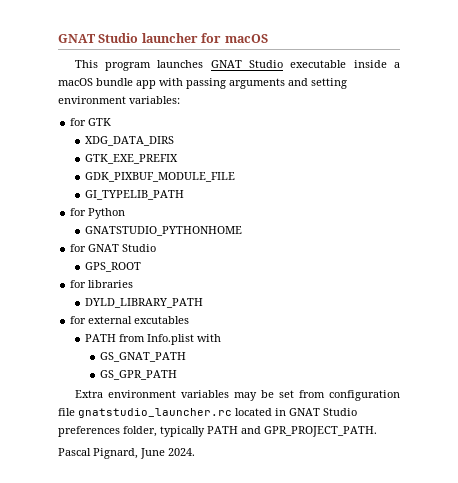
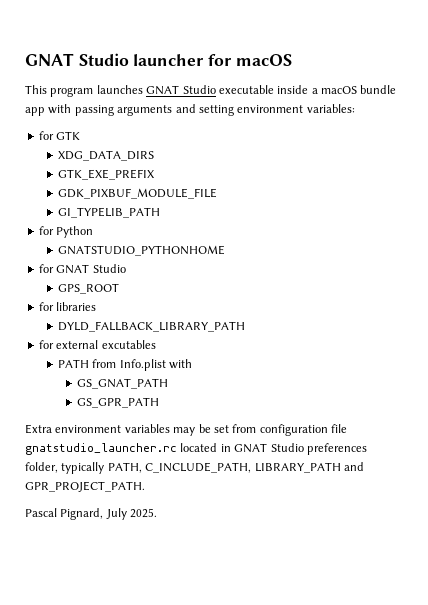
- DYLD_LIBRARY_PATH
+ DYLD_FALLBACK_LIBRARY_PATH
- Extra environment variables may be set from configuration file gnatstudio_launcher.rc located in GNAT Studio preferences folder, typically PATH and GPR_PROJECT_PATH.
+ Extra environment variables may be set from configuration file gnatstudio_launcher.rc located in GNAT Studio preferences folder, typically PATH, C_INCLUDE_PATH, LIBRARY_PATH and GPR_PROJECT_PATH.
- Pascal Pignard, June 2024.
+ Pascal Pignard, July 2025.

